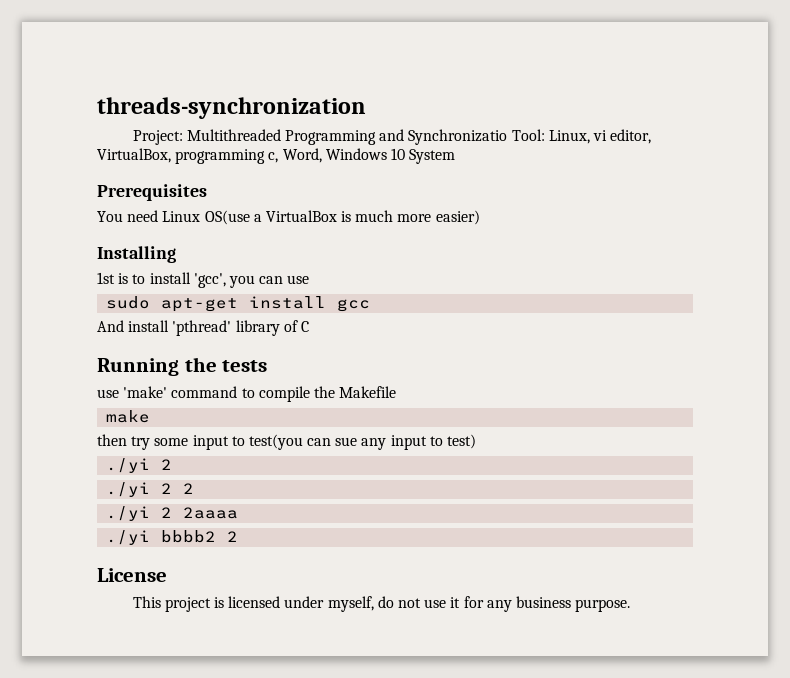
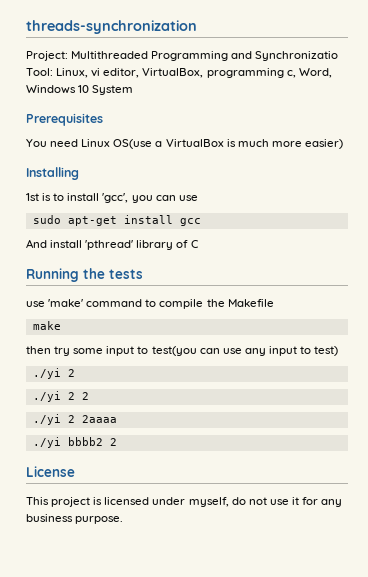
- then try some input to test(you can sue any input to test)
+ then try some input to test(you can use any input to test)

